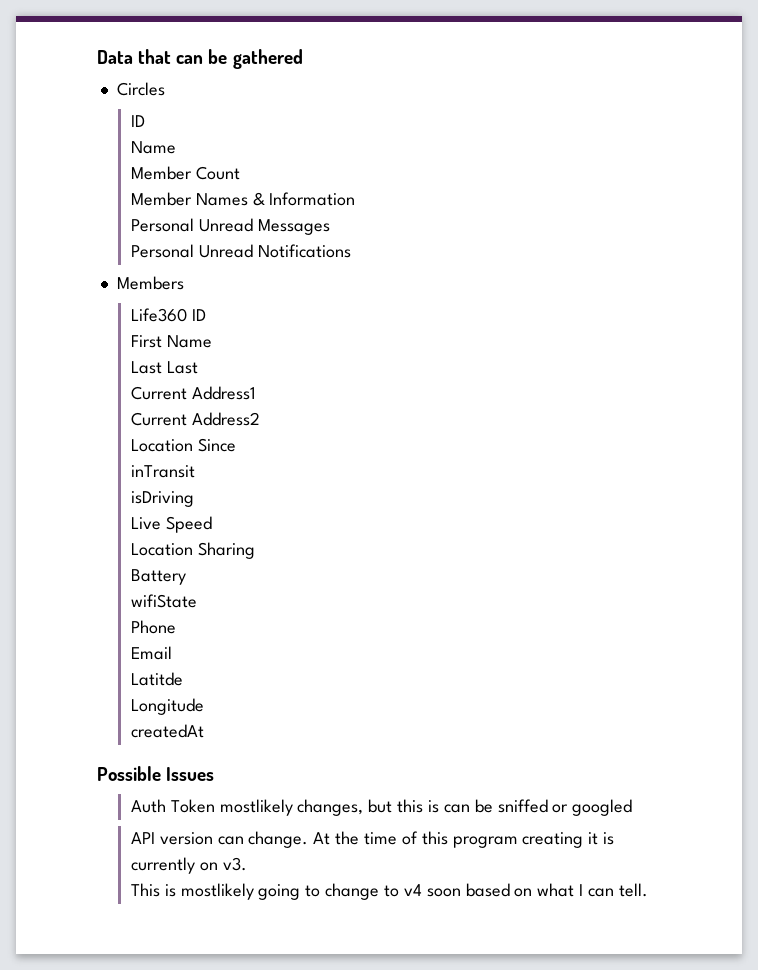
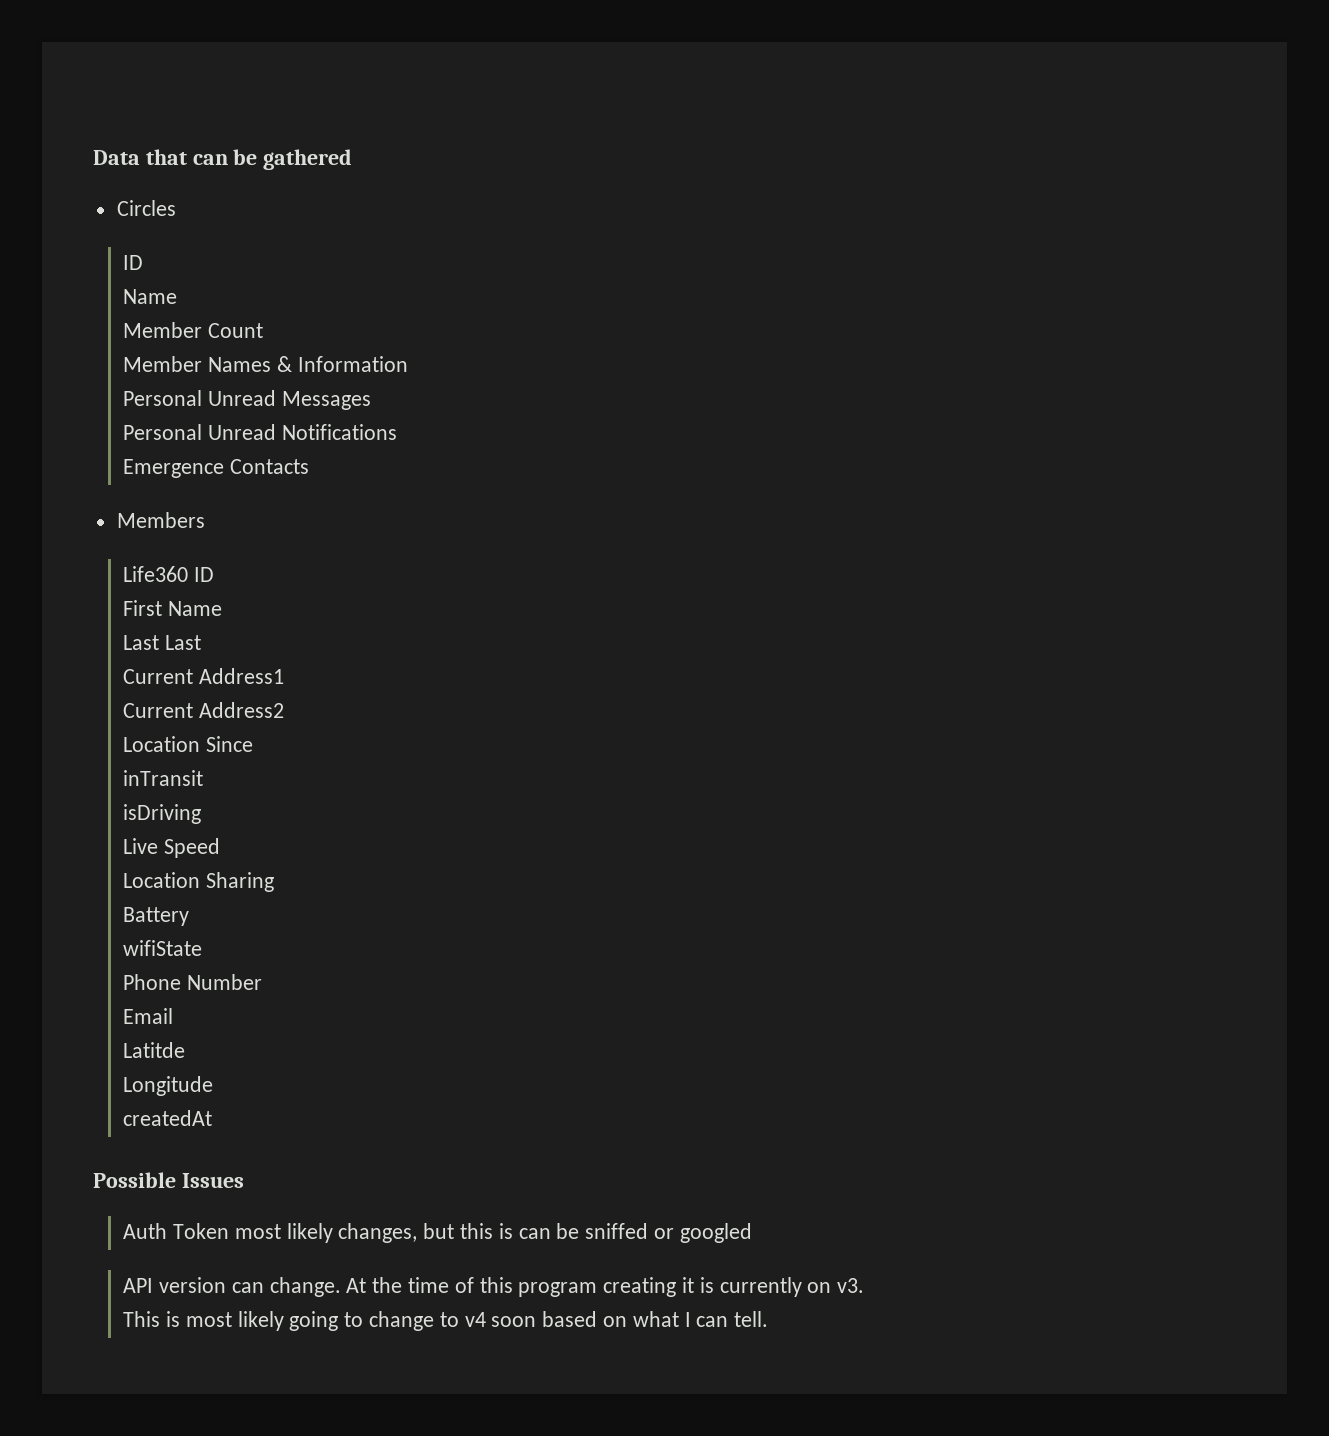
+ Emergence Contacts
- Phone
+ Phone Number
- Auth Token mostlikely changes, but this is can be sniffed or googled
+ Auth Token most likely changes, but this is can be sniffed or googled
- This is mostlikely going to change to v4 soon based on what I can tell.
+ This is most likely going to change to v4 soon based on what I can tell.

